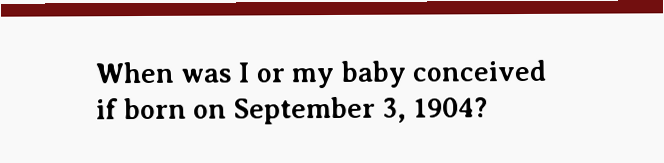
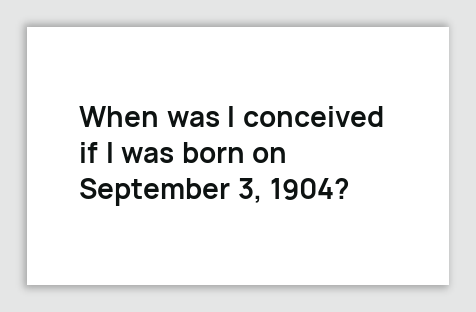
- When was I or my baby conceived if born on September 3, 1904?
+ When was I conceived if I was born on September 3, 1904?

